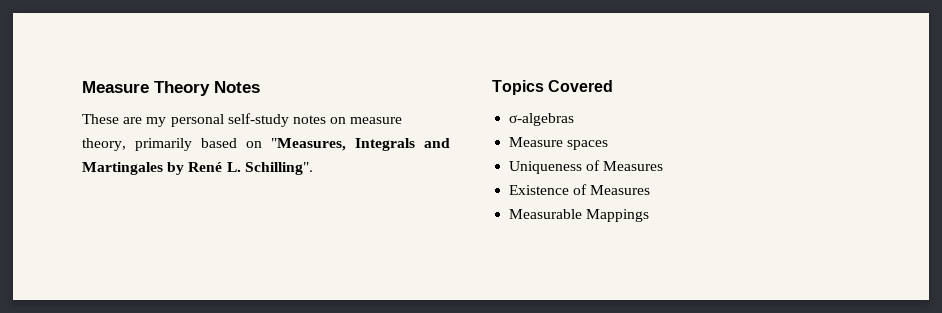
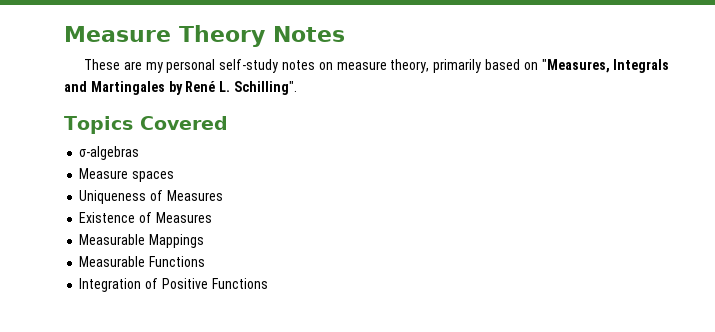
+ Measurable Functions
+ Integration of Positive Functions

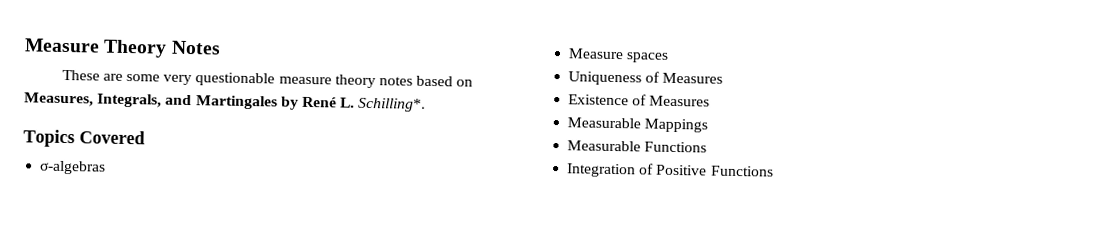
- These are my personal self-study notes on measure theory, primarily based on "Measures, Integrals and Martingales by René L. Schilling".
+ These are some very questionable measure theory notes based on Measures, Integrals, and Martingales by René L. Schilling*.

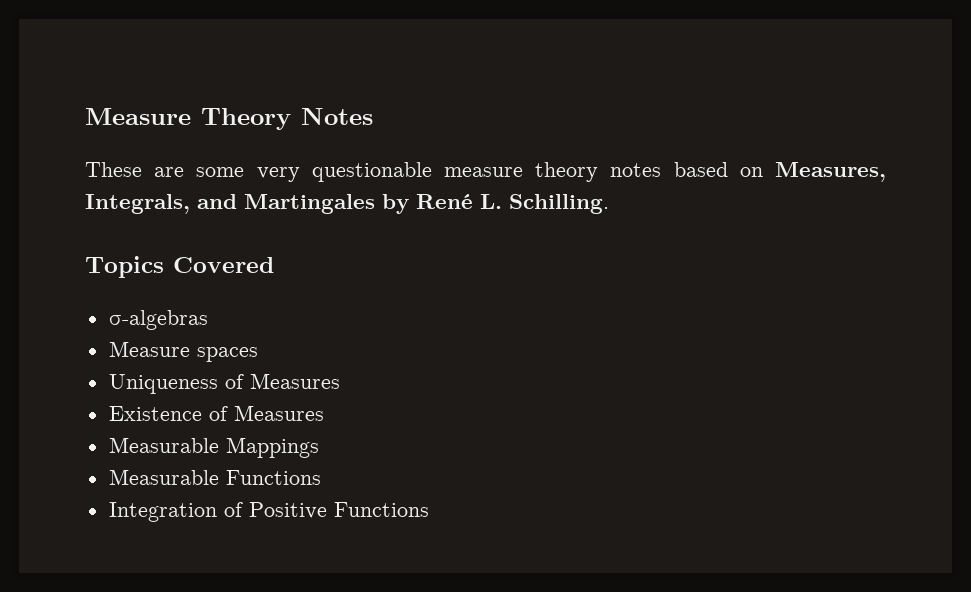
- These are some very questionable measure theory notes based on Measures, Integrals, and Martingales by René L. Schilling*.
+ These are some very questionable measure theory notes based on Measures, Integrals, and Martingales by René L. Schilling.

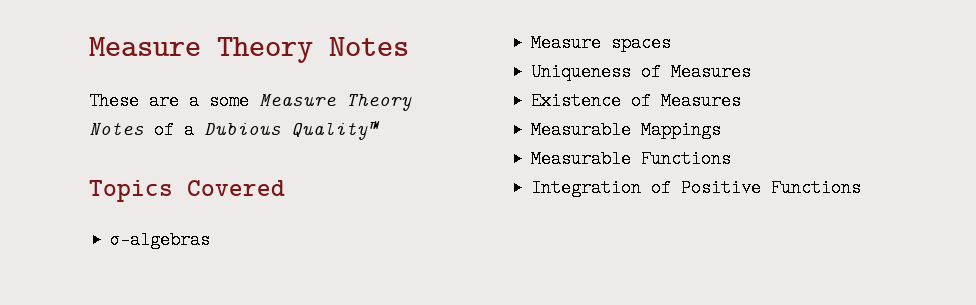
- These are some very questionable measure theory notes based on Measures, Integrals, and Martingales by René L. Schilling.
+ These are a some Measure Theory Notes of a Dubious Quality™

